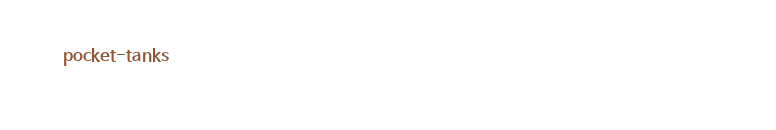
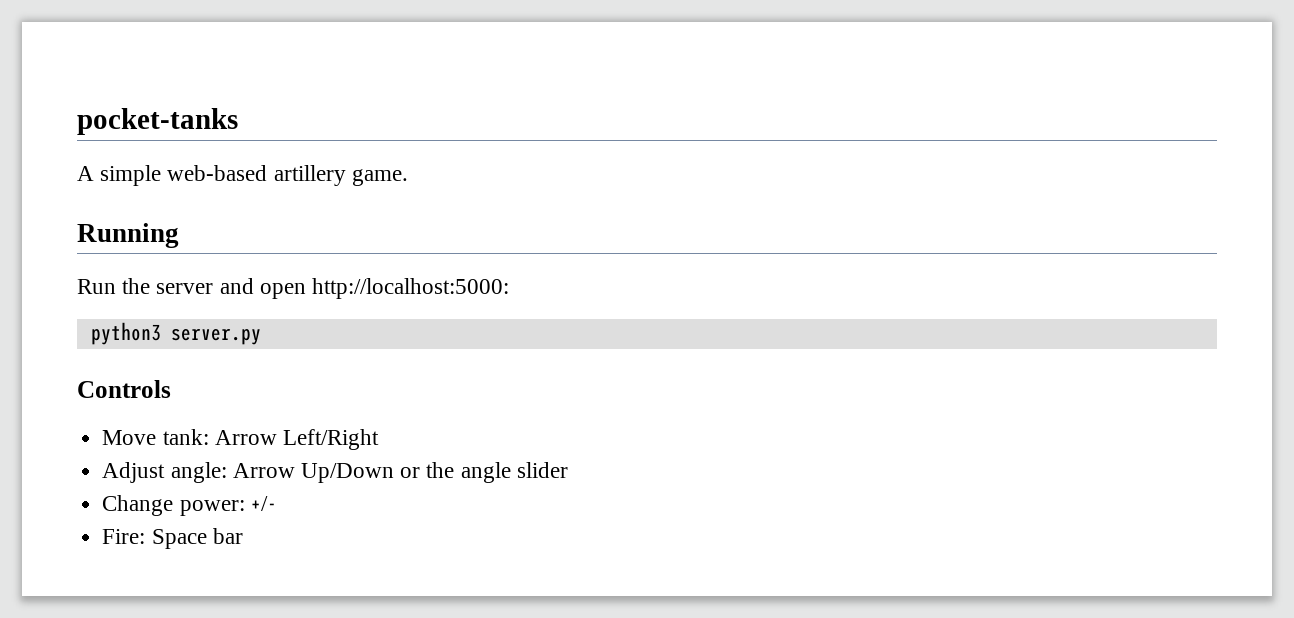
+ A simple web-based artillery game.
+ Running
+ Run the server and open http://localhost:5000:
+ python3 server.py
+ Controls
+ Move tank: Arrow Left/Right
+ Adjust angle: Arrow Up/Down or the angle slider
+ Change power: +/-
+ Fire: Space bar

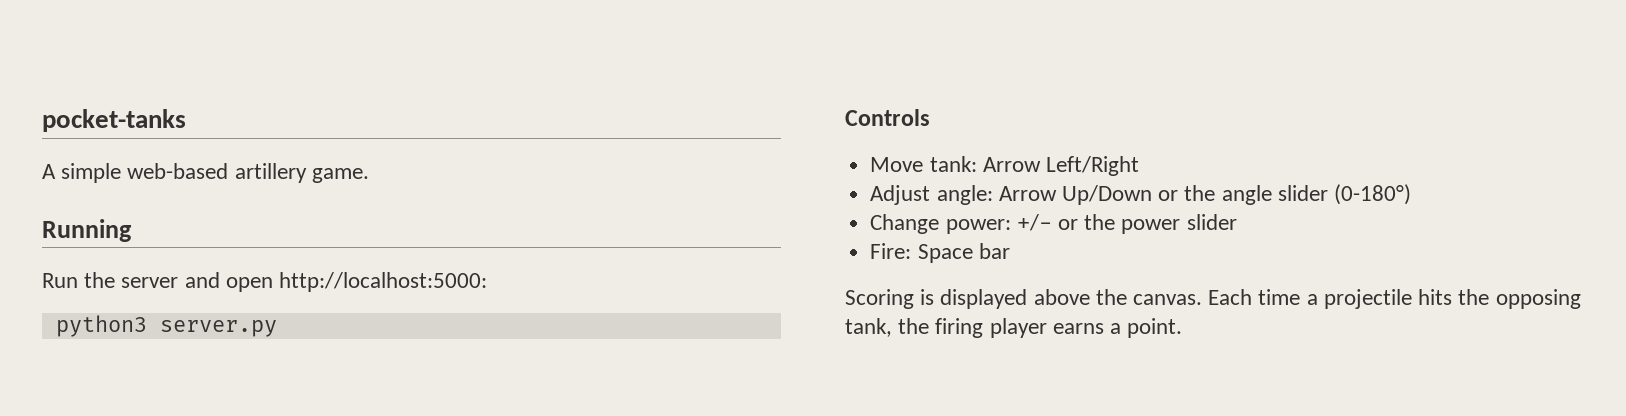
- Adjust angle: Arrow Up/Down or the angle slider
+ Adjust angle: Arrow Up/Down or the angle slider (0-180°)
- Change power: +/-
+ Change power: +/- or the power slider
+ Scoring is displayed above the canvas. Each time a projectile hits the opposing tank, the firing player earns a point.

